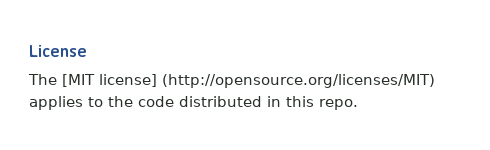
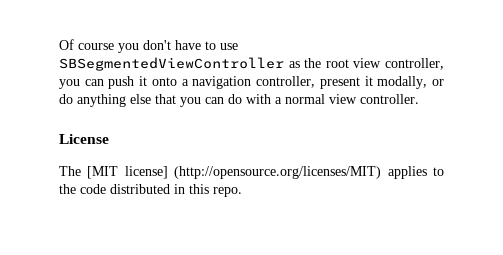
+ Of course you don't have to use SBSegmentedViewController as the root view controller, you can push it onto a navigation controller, present it modally, or do anything else that you can do with a normal view controller.

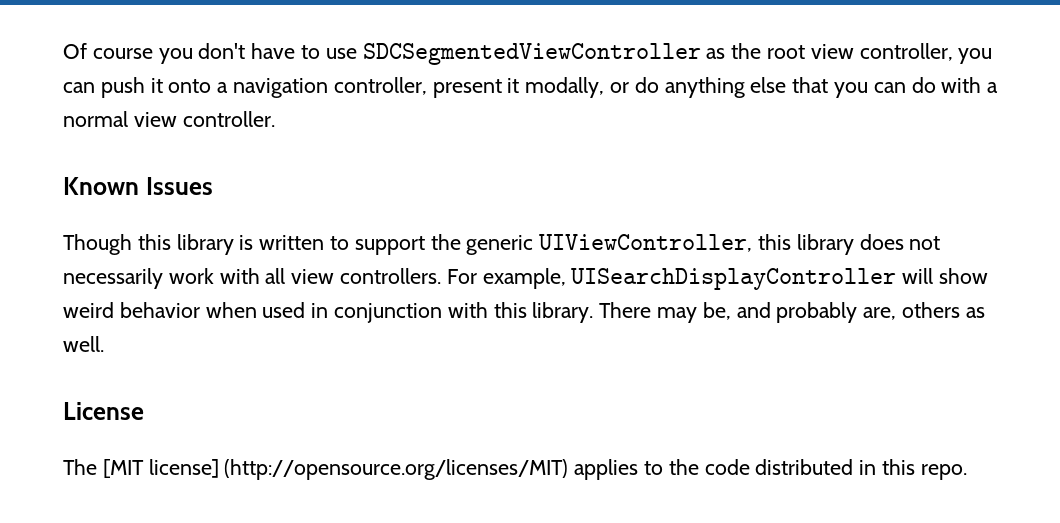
- Of course you don't have to use SBSegmentedViewController as the root view controller, you can push it onto a navigation controller, present it modally, or do anything else that you can do with a normal view controller.
+ Of course you don't have to use SDCSegmentedViewController as the root view controller, you can push it onto a navigation controller, present it modally, or do anything else that you can do with a normal view controller.
+ Known Issues
+ Though this library is written to support the generic UIViewController, this library does not necessarily work with all view controllers. For example, UISearchDisplayController will show weird behavior when used in conjunction with this library. There may be, and probably are, others as well.

